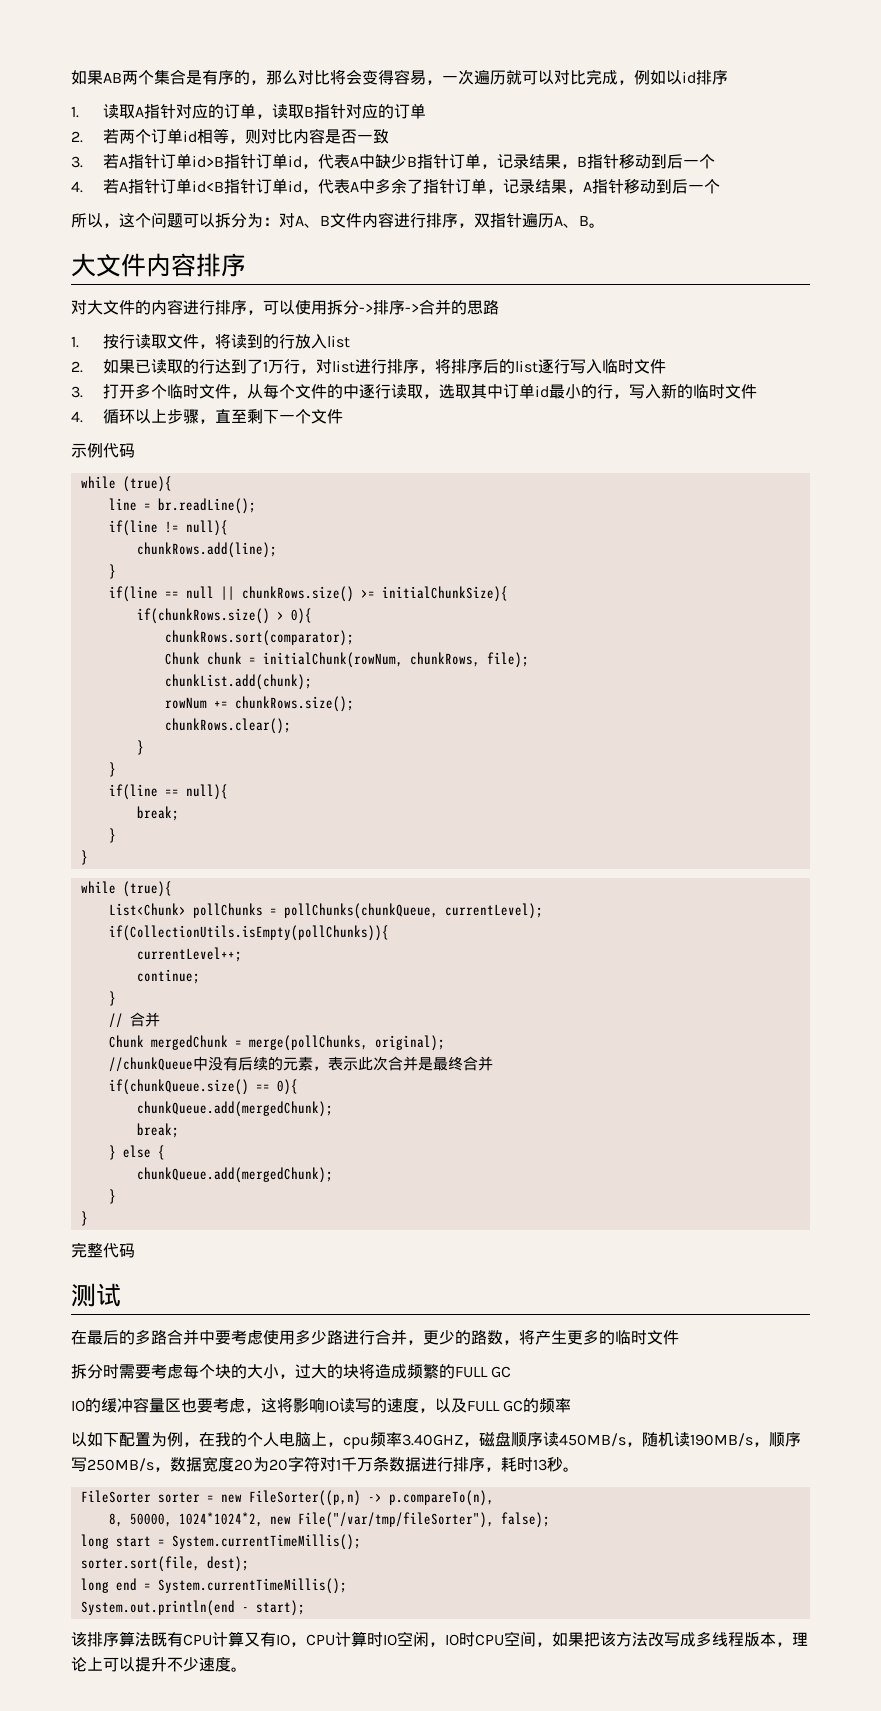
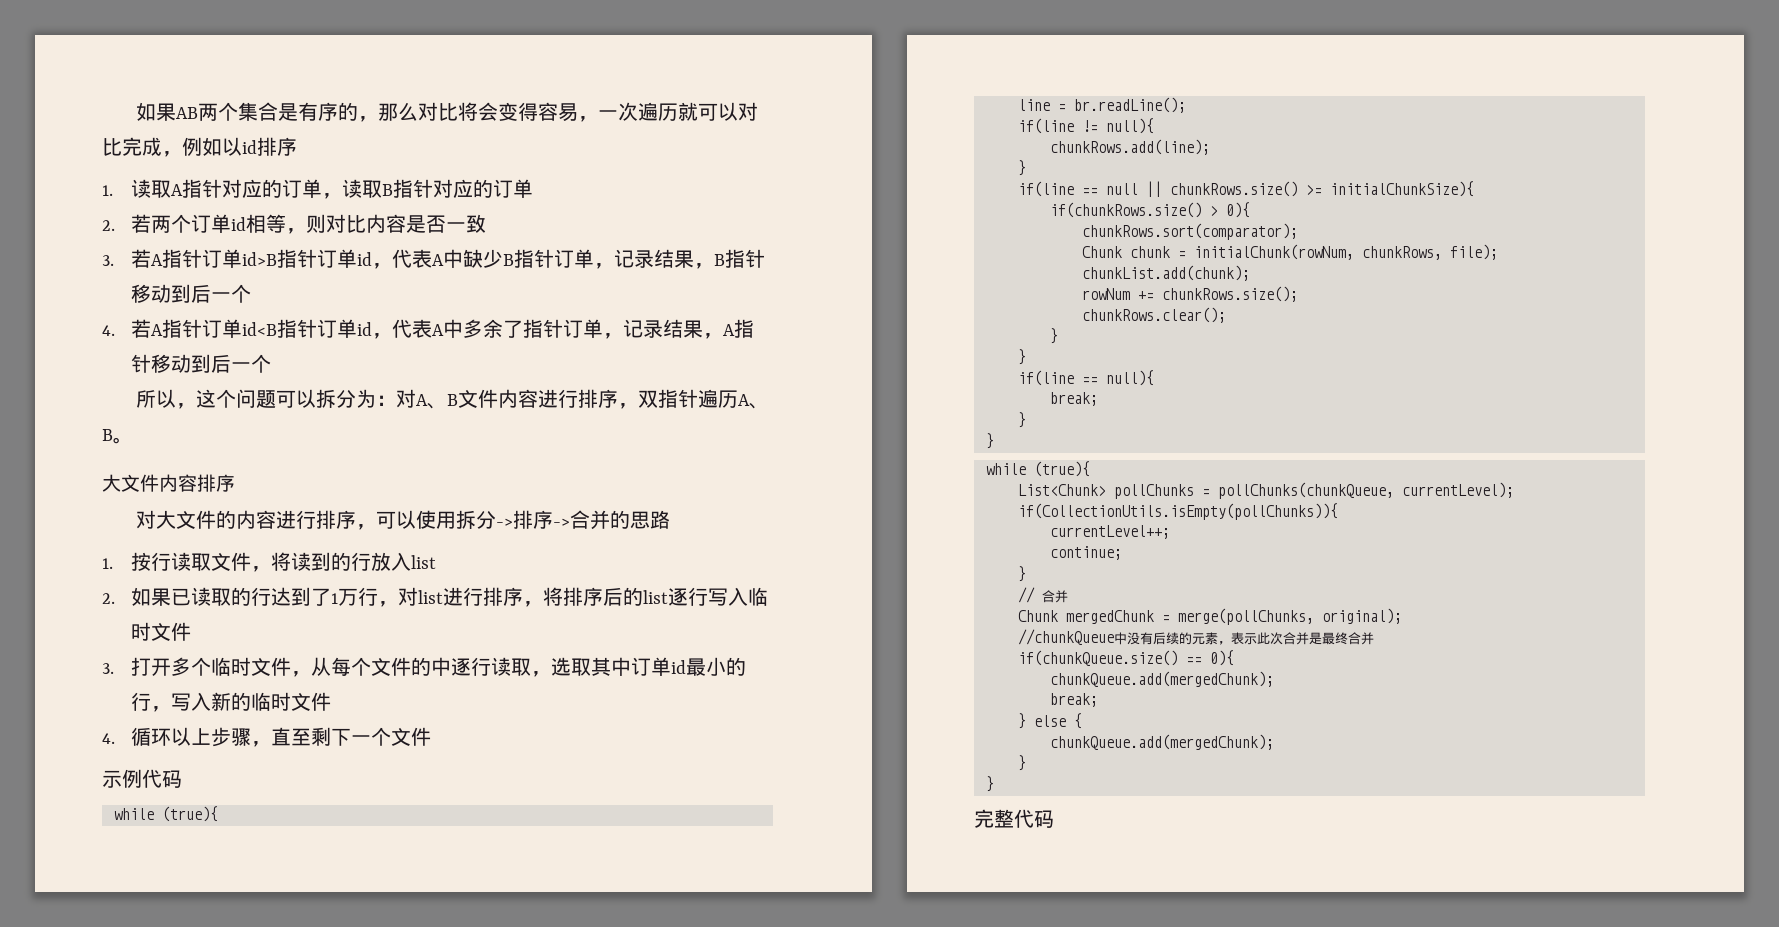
- 测试
- 在最后的多路合并中要考虑使用多少路进行合并，更少的路数，将产生更多的临时文件
- 拆分时需要考虑每个块的大小，过大的块将造成频繁的FULL GC
- IO的缓冲容量区也要考虑，这将影响IO读写的速度，以及FULL GC的频率
- 以如下配置为例，在我的个人电脑上，cpu频率3.40GHZ，磁盘顺序读450MB/s，随机读190MB/s，顺序写250MB/s，数据宽度20为20字符对1千万条数据进行排序，耗时13秒。
- FileSorter sorter = new FileSorter((p,n) -> p.compareTo(n),
- 8, 50000, 1024*1024*2, new File("/var/tmp/fileSorter"), false);
- long start = System.currentTimeMillis();
- sorter.sort(file, dest);
- long end = System.currentTimeMillis();
- System.out.println(end - start);
- 该排序算法既有CPU计算又有IO，CPU计算时IO空闲，IO时CPU空间，如果把该方法改写成多线程版本，理论上可以提升不少速度。

